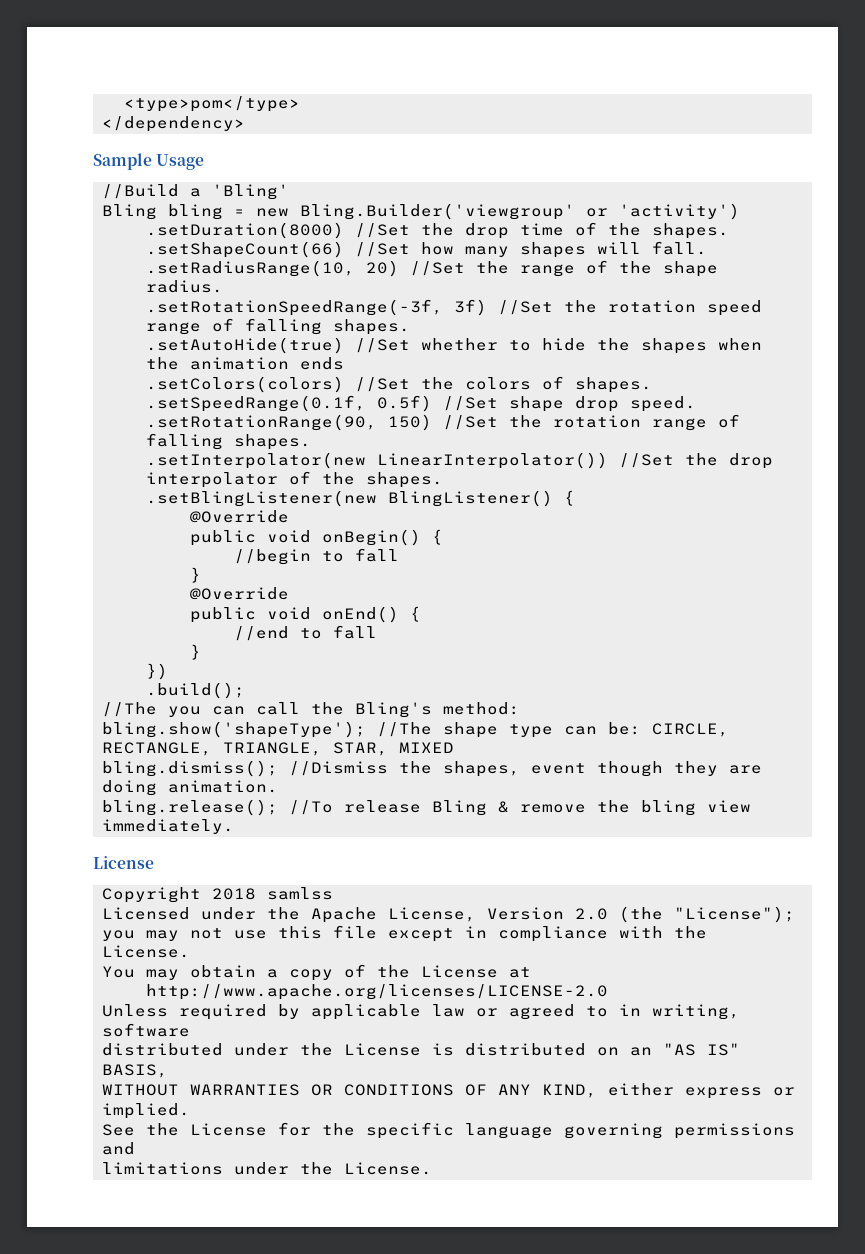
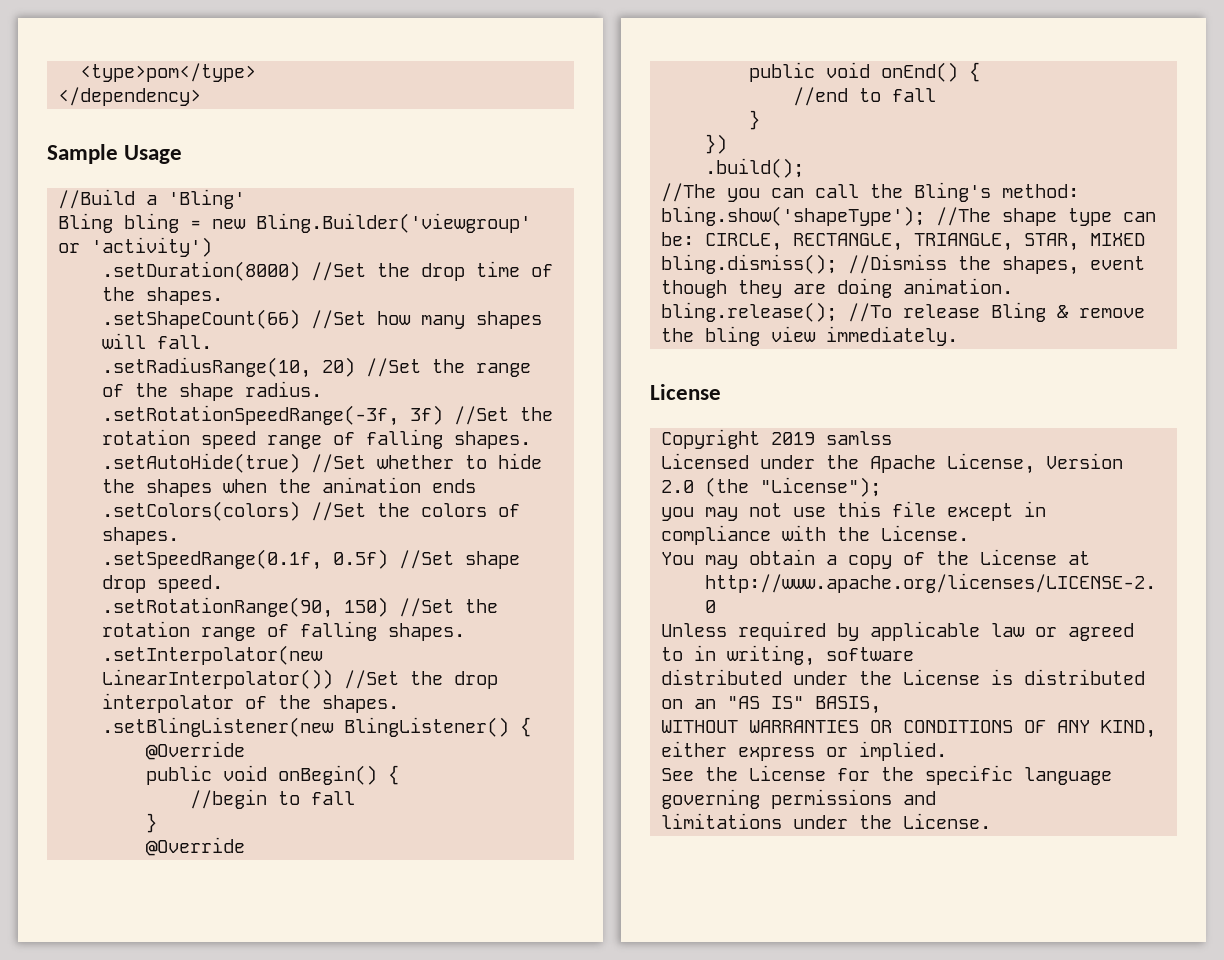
- Copyright 2018 samlss
+ Copyright 2019 samlss

